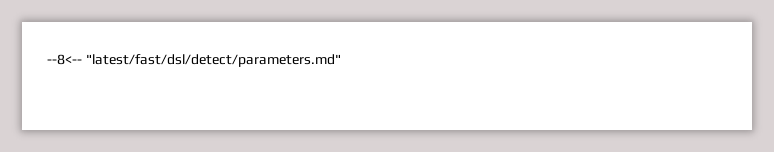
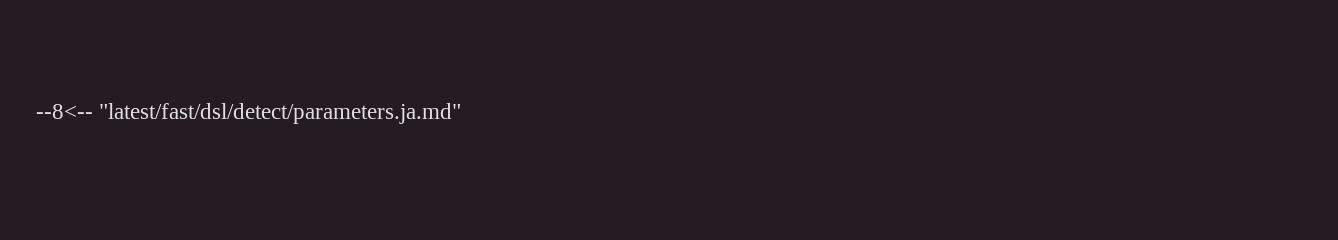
- --8<-- "latest/fast/dsl/detect/parameters.md"
+ --8<-- "latest/fast/dsl/detect/parameters.ja.md"

